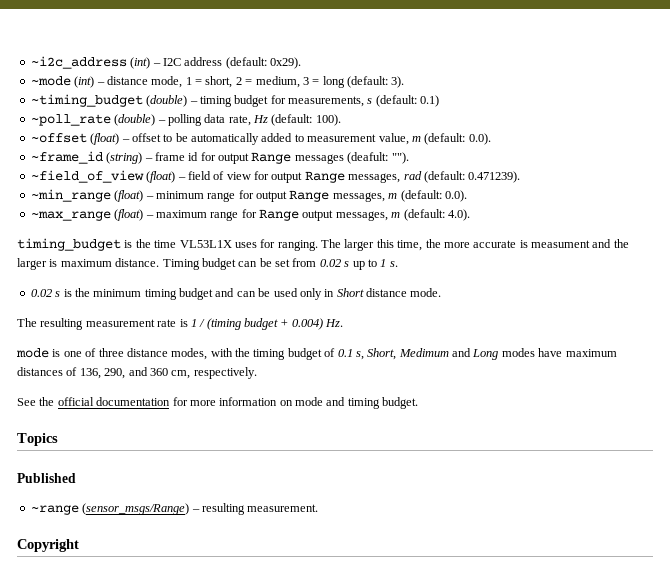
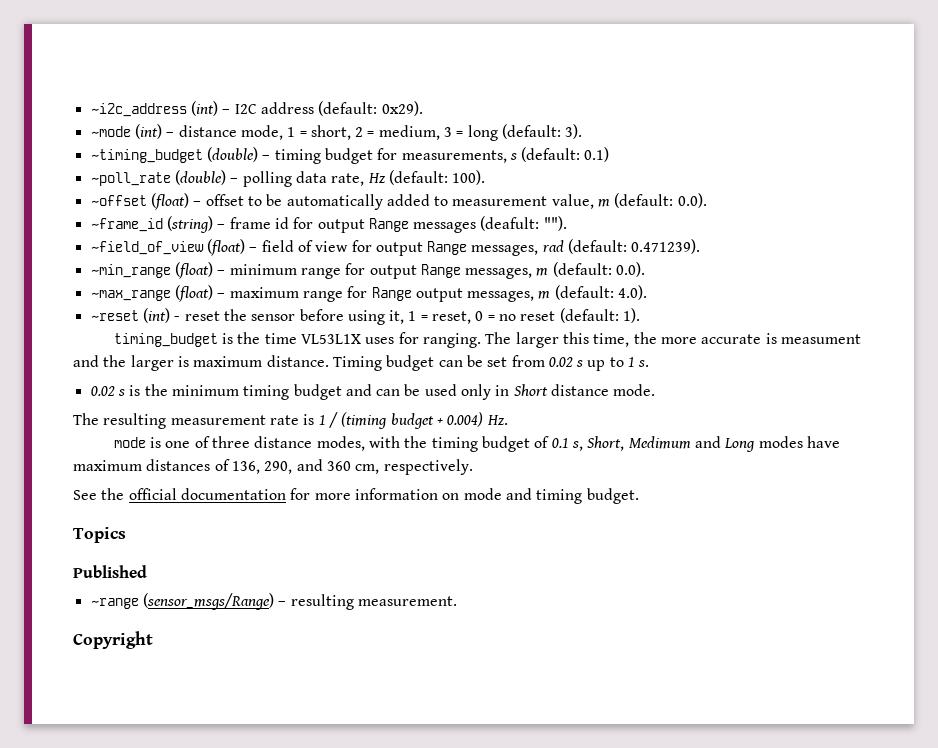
+ ~reset (int) - reset the sensor before using it, 1 = reset, 0 = no reset (default: 1).

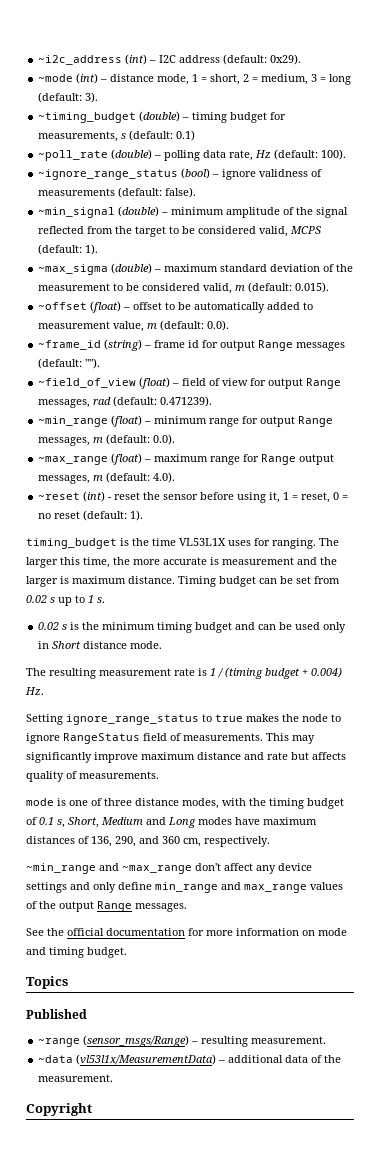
+ ~ignore_range_status (bool) – ignore validness of measurements (default: false).
+ ~min_signal (double) – minimum amplitude of the signal reflected from the target to be considered valid, MCPS (default: 1).
+ ~max_sigma (double) – maximum standard deviation of the measurement to be considered valid, m (default: 0.015).
- ~frame_id (string) – frame id for output Range messages (deafult: "").
+ ~frame_id (string) – frame id for output Range messages (default: "").
- The larger this time, the more accurate is measument and the larger is maximum distance.
+ The larger this time, the more accurate is measurement and the larger is maximum distance.
+ Setting ignore_range_status to true makes the node to ignore RangeStatus field of measurements. This may significantly improve maximum distance and rate but affects quality of measurements.
- mode is one of three distance modes, with the timing budget of 0.1 s, Short, Medimum and Long modes have maximum distances of 136, 290, and 360 cm, respectively.
+ mode is one of three distance modes, with the timing budget of 0.1 s, Short, Medium and Long modes have maximum distances of 136, 290, and 360 cm, respectively.
+ ~min_range and ~max_range don't affect any device settings and only define min_range and max_range values of the output Range messages.
+ ~data (vl53l1x/MeasurementData) – additional data of the measurement.

